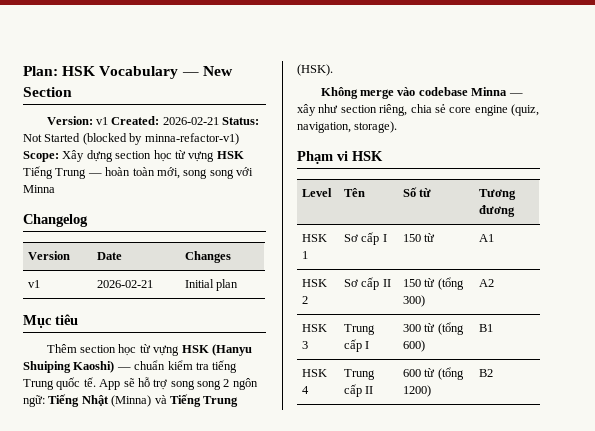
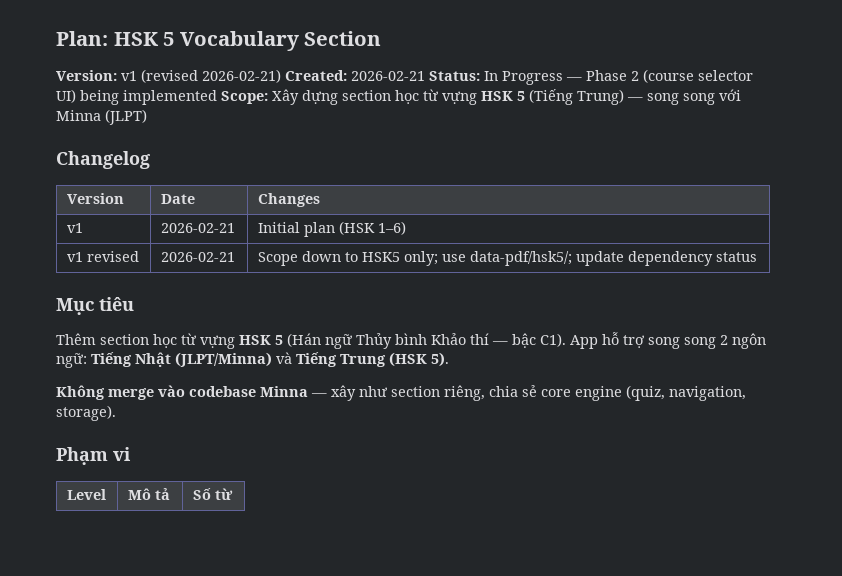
- Plan: HSK Vocabulary — New Section
+ Plan: HSK 5 Vocabulary Section
- Version: v1 Created: 2026-02-21 Status: Not Started (blocked by minna-refactor-v1) Scope: Xây dựng section học từ vựng HSK Tiếng Trung — hoàn toàn mới, song song với Minna
+ Version: v1 (revised 2026-02-21) Created: 2026-02-21 Status: In Progress — Phase 2 (course selector UI) being implemented Scope: Xây dựng section học từ vựng HSK 5 (Tiếng Trung) — song song với Minna (JLPT)
- v1 | 2026-02-21 | Initial plan
+ v1 | 2026-02-21 | Initial plan (HSK 1–6)
+ v1 revised | 2026-02-21 | Scope down to HSK5 only; use data-pdf/hsk5/; update dependency status
- Thêm section học từ vựng HSK (Hanyu Shuiping Kaoshi) — chuẩn kiểm tra tiếng Trung quốc tế. App sẽ hỗ trợ song song 2 ngôn ngữ: Tiếng Nhật (Minna) và Tiếng Trung (HSK).
+ Thêm section học từ vựng HSK 5 (Hán ngữ Thủy bình Khảo thí — bậc C1). App hỗ trợ song song 2 ngôn ngữ: Tiếng Nhật (JLPT/Minna) và Tiếng Trung (HSK 5).
- Phạm vi HSK
+ Phạm vi
- Level | Tên | Số từ | Tương đương
- HSK 1 | Sơ cấp I | 150 từ | A1
- HSK 2 | Sơ cấp II | 150 từ (tổng 300) | A2
- HSK 3 | Trung cấp I | 300 từ (tổng 600) | B1
- HSK 4 | Trung cấp II | 600 từ (tổng 1200) | B2
+ Level | Mô tả | Số từ

